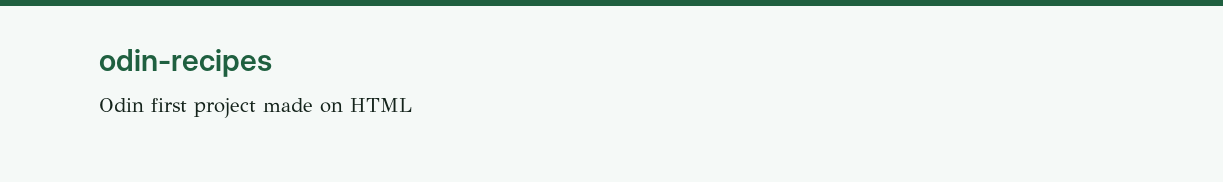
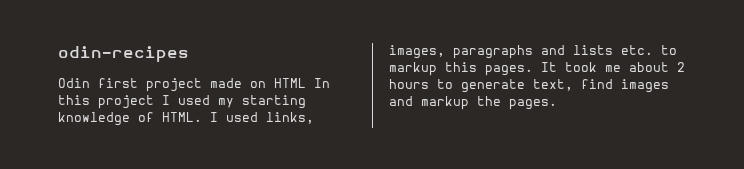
- Odin first project made on HTML
+ Odin first project made on HTML In this project I used my starting knowledge of HTML. I used links, images, paragraphs and lists etc. to markup this pages. It took me about 2 hours to generate text, find images and markup the pages.

